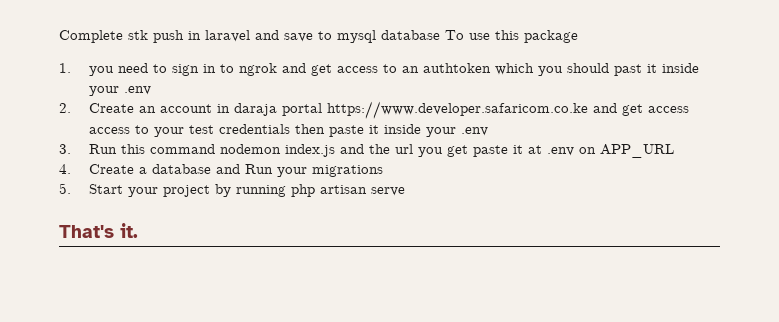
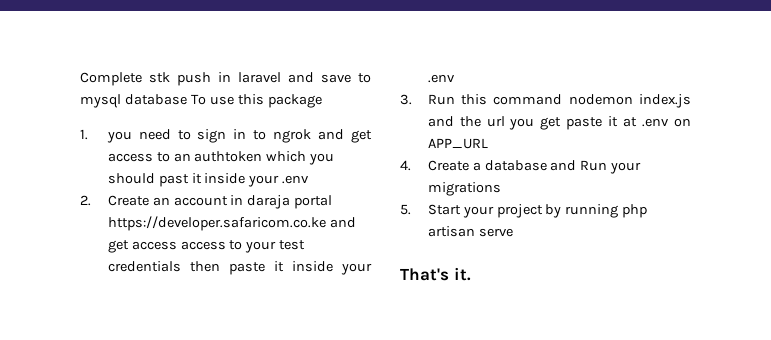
- 2. Create an account in daraja portal https://www.developer.safaricom.co.ke and get access access to your test credentials then paste it inside your .env
+ 2. Create an account in daraja portal https://developer.safaricom.co.ke and get access access to your test credentials then paste it inside your .env

